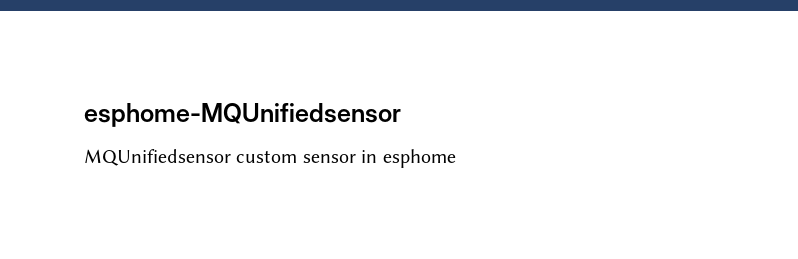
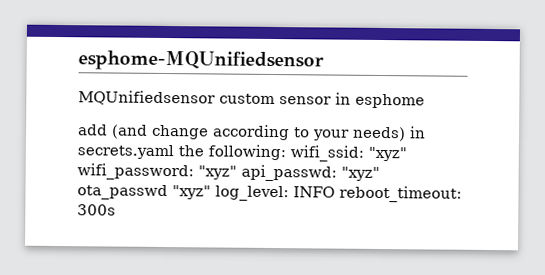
+ add (and change according to your needs) in secrets.yaml the following: wifi_ssid: "xyz" wifi_password: "xyz" api_passwd: "xyz" ota_passwd "xyz" log_level: INFO reboot_timeout: 300s

